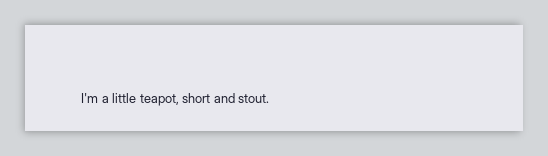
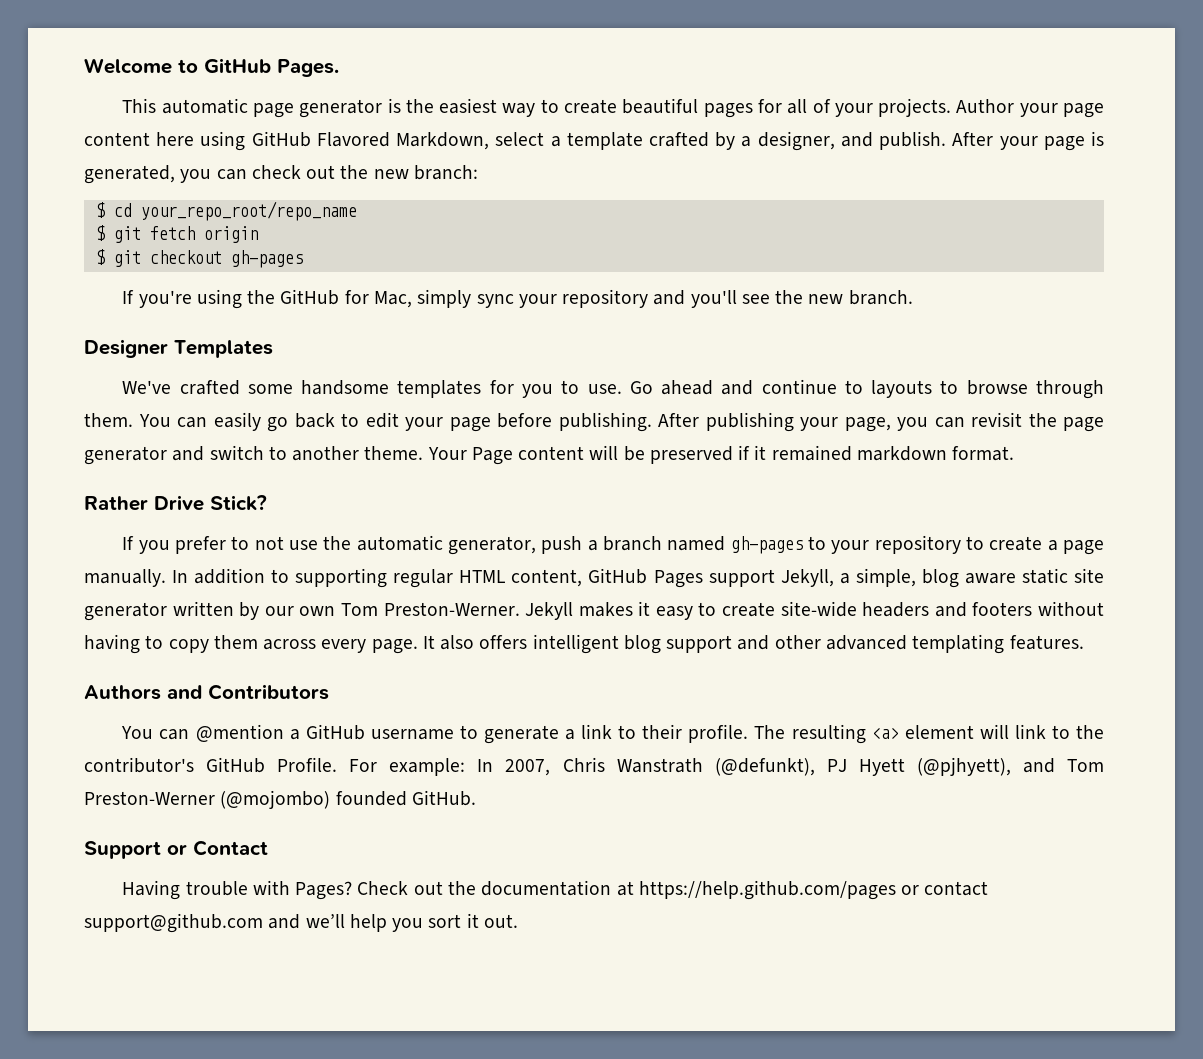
- I'm a little teapot, short and stout.
+ Welcome to GitHub Pages.
+ This automatic page generator is the easiest way to create beautiful pages for all of your projects. Author your page content here using GitHub Flavored Markdown, select a template crafted by a designer, and publish. After your page is generated, you can check out the new branch:
+ $ cd your_repo_root/repo_name
+ $ git fetch origin
+ $ git checkout gh-pages
+ If you're using the GitHub for Mac, simply sync your repository and you'll see the new branch.
+ Designer Templates
+ We've crafted some handsome templates for you to use. Go ahead and continue to layouts to browse through them. You can easily go back to edit your page before publishing. After publishing your page, you can revisit the page generator and switch to another theme. Your Page content will be preserved if it remained markdown format.
+ Rather Drive Stick?
+ If you prefer to not use the automatic generator, push a branch named gh-pages to your repository to create a page manually. In addition to supporting regular HTML content, GitHub Pages support Jekyll, a simple, blog aware static site generator written by our own Tom Preston-Werner. Jekyll makes it easy to create site-wide headers and footers without having to copy them across every page. It also offers intelligent blog support and other advanced templating features.
+ Authors and Contributors
+ You can @mention a GitHub username to generate a link to their profile. The resulting <a> element will link to the contributor's GitHub Profile. For example: In 2007, Chris Wanstrath (@defunkt), PJ Hyett (@pjhyett), and Tom Preston-Werner (@mojombo) founded GitHub.
+ Support or Contact
+ Having trouble with Pages? Check out the documentation at https://help.github.com/pages or contact support@github.com and we’ll help you sort it out.

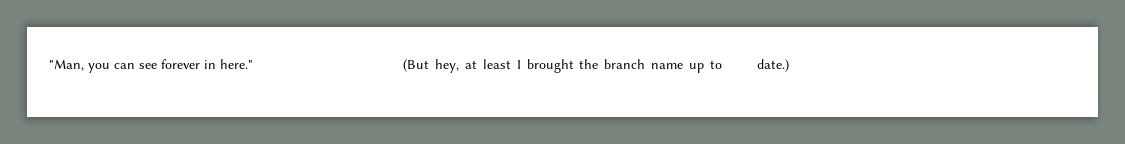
- Welcome to GitHub Pages.
- This automatic page generator is the easiest way to create beautiful pages for all of your projects. Author your page content here using GitHub Flavored Markdown, select a template crafted by a designer, and publish. After your page is generated, you can check out the new branch:
- $ cd your_repo_root/repo_name
- $ git fetch origin
- $ git checkout gh-pages
- If you're using the GitHub for Mac, simply sync your repository and you'll see the new branch.
- Designer Templates
- We've crafted some handsome templates for you to use. Go ahead and continue to layouts to browse through them. You can easily go back to edit your page before publishing. After publishing your page, you can revisit the page generator and switch to another theme. Your Page content will be preserved if it remained markdown format.
- Rather Drive Stick?
- If you prefer to not use the automatic generator, push a branch named gh-pages to your repository to create a page manually. In addition to supporting regular HTML content, GitHub Pages support Jekyll, a simple, blog aware static site generator written by our own Tom Preston-Werner. Jekyll makes it easy to create site-wide headers and footers without having to copy them across every page. It also offers intelligent blog support and other advanced templating features.
- Authors and Contributors
- You can @mention a GitHub username to generate a link to their profile. The resulting <a> element will link to the contributor's GitHub Profile. For example: In 2007, Chris Wanstrath (@defunkt), PJ Hyett (@pjhyett), and Tom Preston-Werner (@mojombo) founded GitHub.
- Support or Contact
- Having trouble with Pages? Check out the documentation at https://help.github.com/pages or contact support@github.com and we’ll help you sort it out.
+ "Man, you can see forever in here."
+ (But hey, at least I brought the branch name up to date.)

